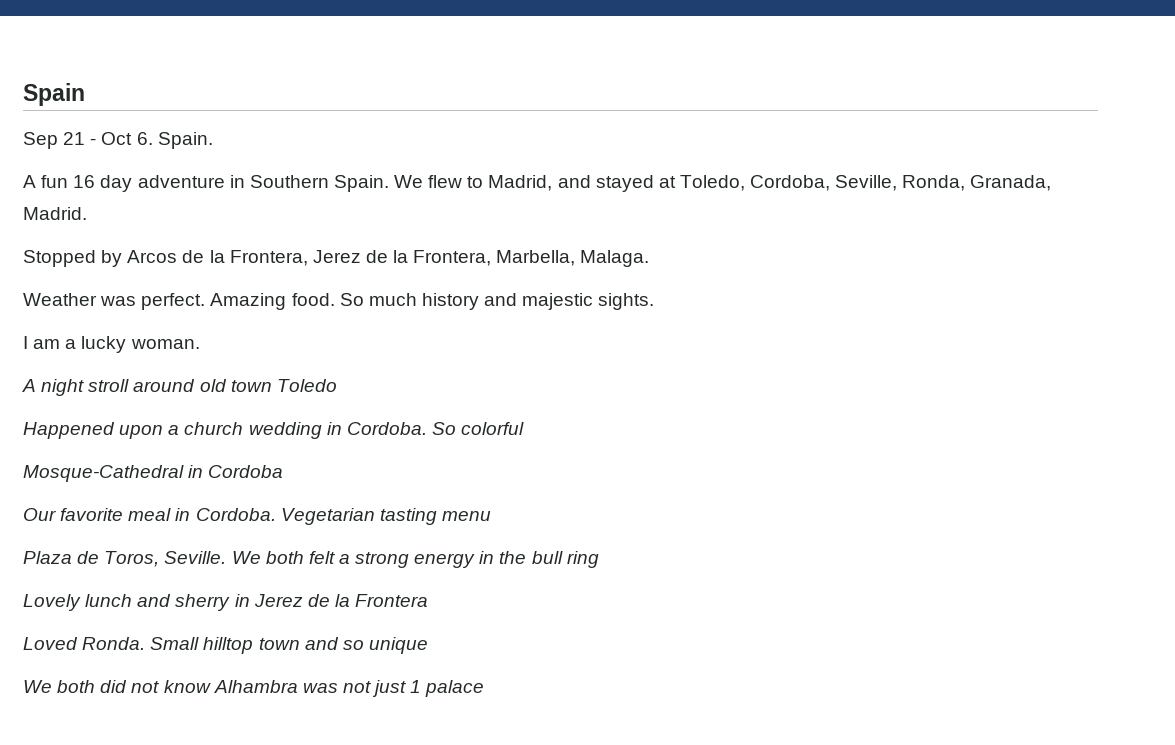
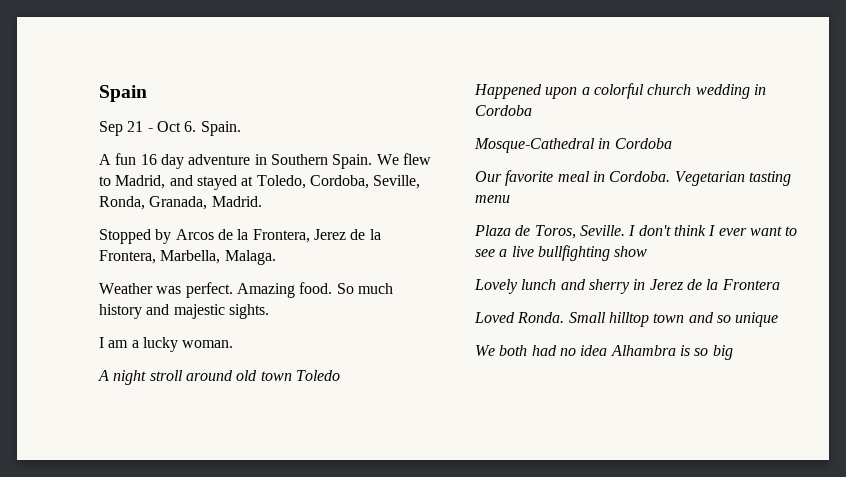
- Happened upon a church wedding in Cordoba. So colorful
+ Happened upon a colorful church wedding in Cordoba
- We both felt a strong energy in the bull ring
+ I don't think I ever want to see a live bullfighting show
- We both did not know Alhambra was not just 1 palace
+ We both had no idea Alhambra is so big

